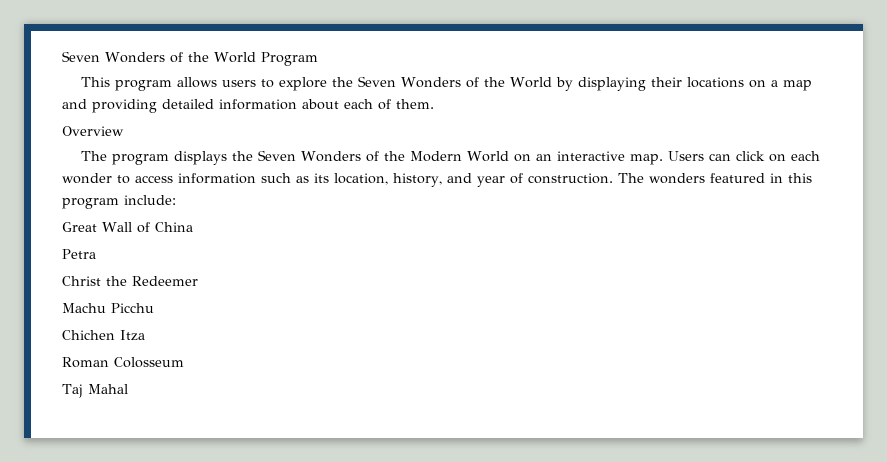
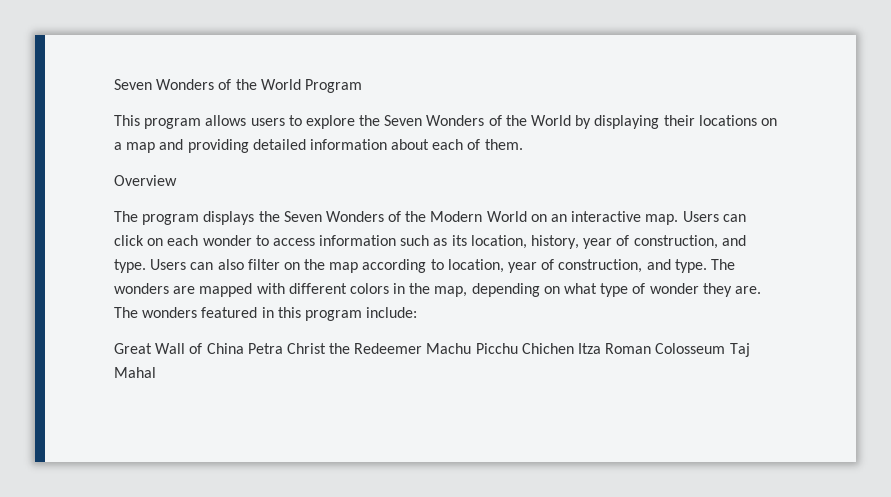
- Users can click on each wonder to access information such as its location, history, and year of construction.
+ Users can click on each wonder to access information such as its location, history, year of construction, and type. Users can also filter on the map according to location, year of construction, and type. The wonders are mapped with different colors in the map, depending on what type of wonder they are.
- Great Wall of China
- Petra
- Christ the Redeemer
- Machu Picchu
- Chichen Itza
- Roman Colosseum
- Taj Mahal
+ Great Wall of China Petra Christ the Redeemer Machu Picchu Chichen Itza Roman Colosseum Taj Mahal

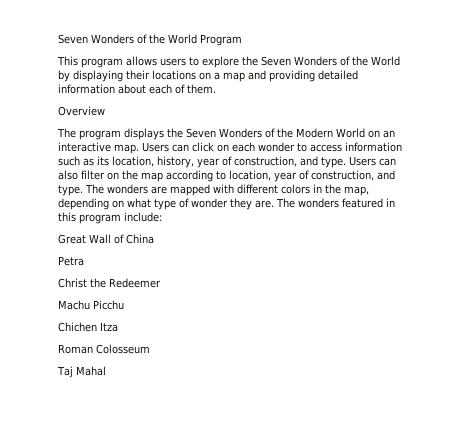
- Great Wall of China Petra Christ the Redeemer Machu Picchu Chichen Itza Roman Colosseum Taj Mahal
+ Great Wall of China
+ Petra
+ Christ the Redeemer
+ Machu Picchu
+ Chichen Itza
+ Roman Colosseum
+ Taj Mahal

